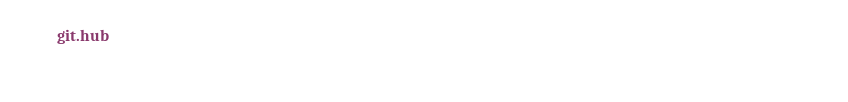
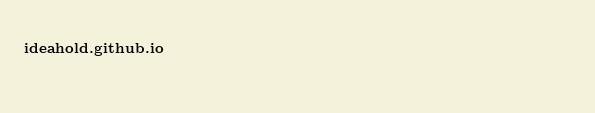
- git.hub
+ ideahold.github.io

